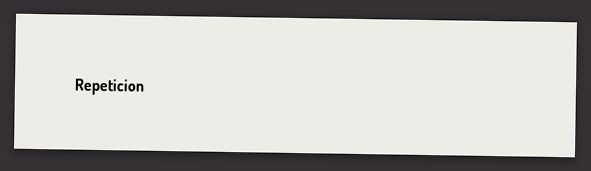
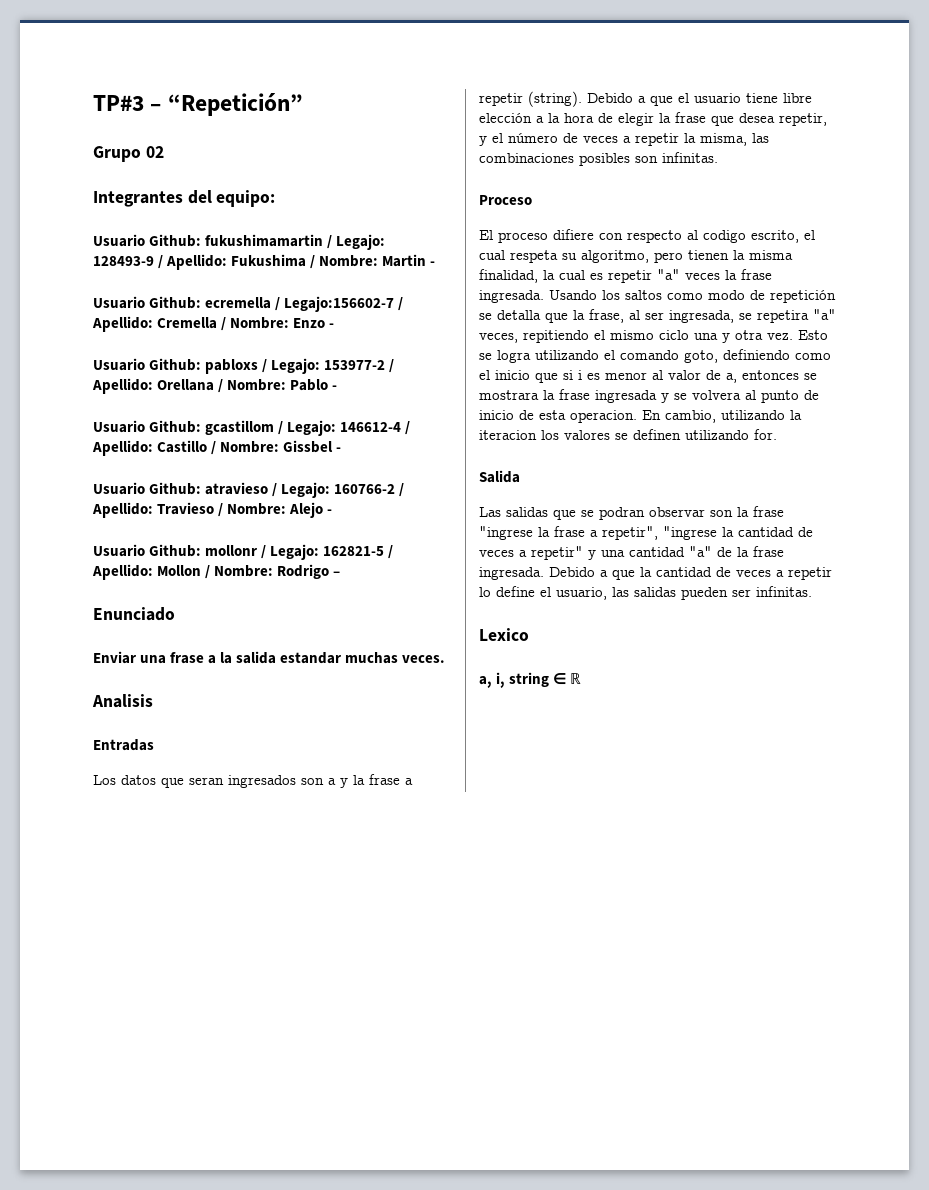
- Repeticion
+ TP#3 – “Repetición”
+ Grupo 02
+ Integrantes del equipo:
+ Usuario Github: fukushimamartin / Legajo: 128493-9 / Apellido: Fukushima / Nombre: Martin -
+ Usuario Github: ecremella / Legajo:156602-7 / Apellido: Cremella / Nombre: Enzo -
+ Usuario Github: pabloxs / Legajo: 153977-2 / Apellido: Orellana / Nombre: Pablo -
+ Usuario Github: gcastillom / Legajo: 146612-4 / Apellido: Castillo / Nombre: Gissbel -
+ Usuario Github: atravieso / Legajo: 160766-2 / Apellido: Travieso / Nombre: Alejo -
+ Usuario Github: mollonr / Legajo: 162821-5 / Apellido: Mollon / Nombre: Rodrigo –
+ Enunciado
+ Enviar una frase a la salida estandar muchas veces.
+ Analisis
+ Entradas
+ Los datos que seran ingresados son a y la frase a repetir (string). Debido a que el usuario tiene libre elección a la hora de elegir la frase que desea repetir, y el número de veces a repetir la misma, las combinaciones posibles son infinitas.
+ Proceso
+ El proceso difiere con respecto al codigo escrito, el cual respeta su algoritmo, pero tienen la misma finalidad, la cual es repetir "a" veces la frase ingresada. Usando los saltos como modo de repetición se detalla que la frase, al ser ingresada, se repetira "a" veces, repitiendo el mismo ciclo una y otra vez. Esto se logra utilizando el comando goto, definiendo como el inicio que si i es menor al valor de a, entonces se mostrara la frase ingresada y se volvera al punto de inicio de esta operacion. En cambio, utilizando la iteracion los valores se definen utilizando for.
+ Salida
+ Las salidas que se podran observar son la frase "ingrese la frase a repetir", "ingrese la cantidad de veces a repetir" y una cantidad "a" de la frase ingresada. Debido a que la cantidad de veces a repetir lo define el usuario, las salidas pueden ser infinitas.
+ Lexico
+ a, i, string ∈ ℝ

